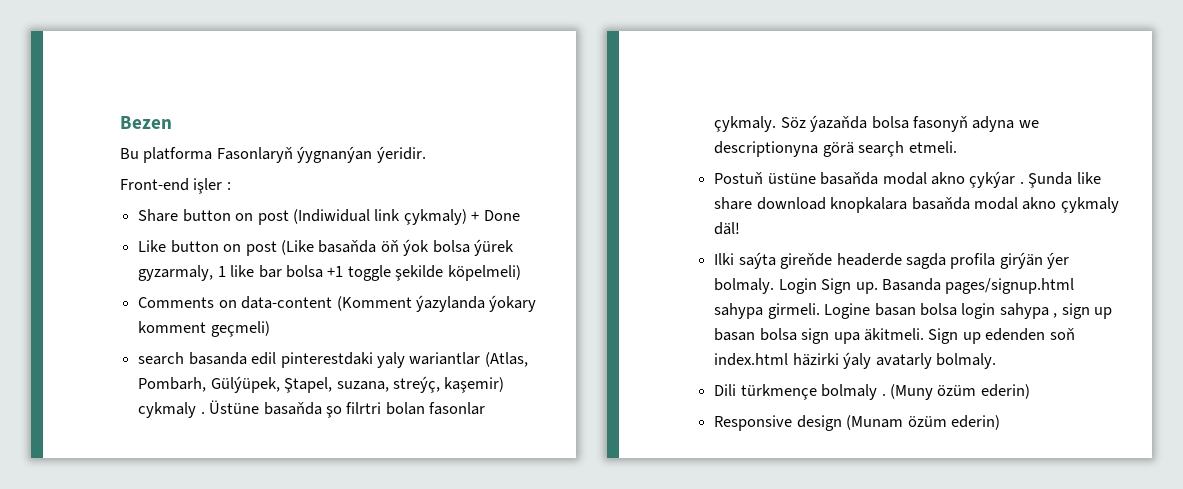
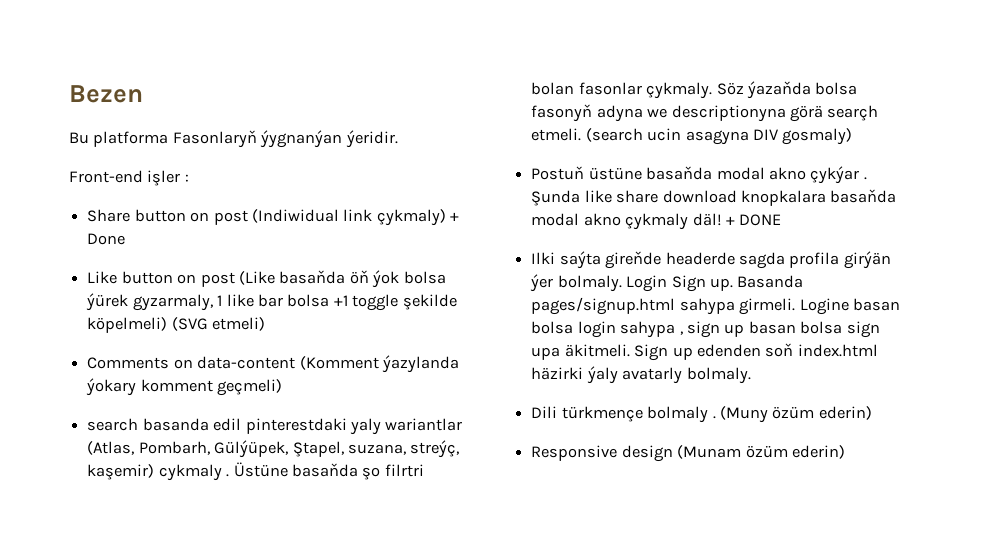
- Like button on post (Like basaňda öň ýok bolsa ýürek gyzarmaly, 1 like bar bolsa +1 toggle şekilde köpelmeli)
+ Like button on post (Like basaňda öň ýok bolsa ýürek gyzarmaly, 1 like bar bolsa +1 toggle şekilde köpelmeli) (SVG etmeli)
+ (search ucin asagyna DIV gosmaly)
+ + DONE

